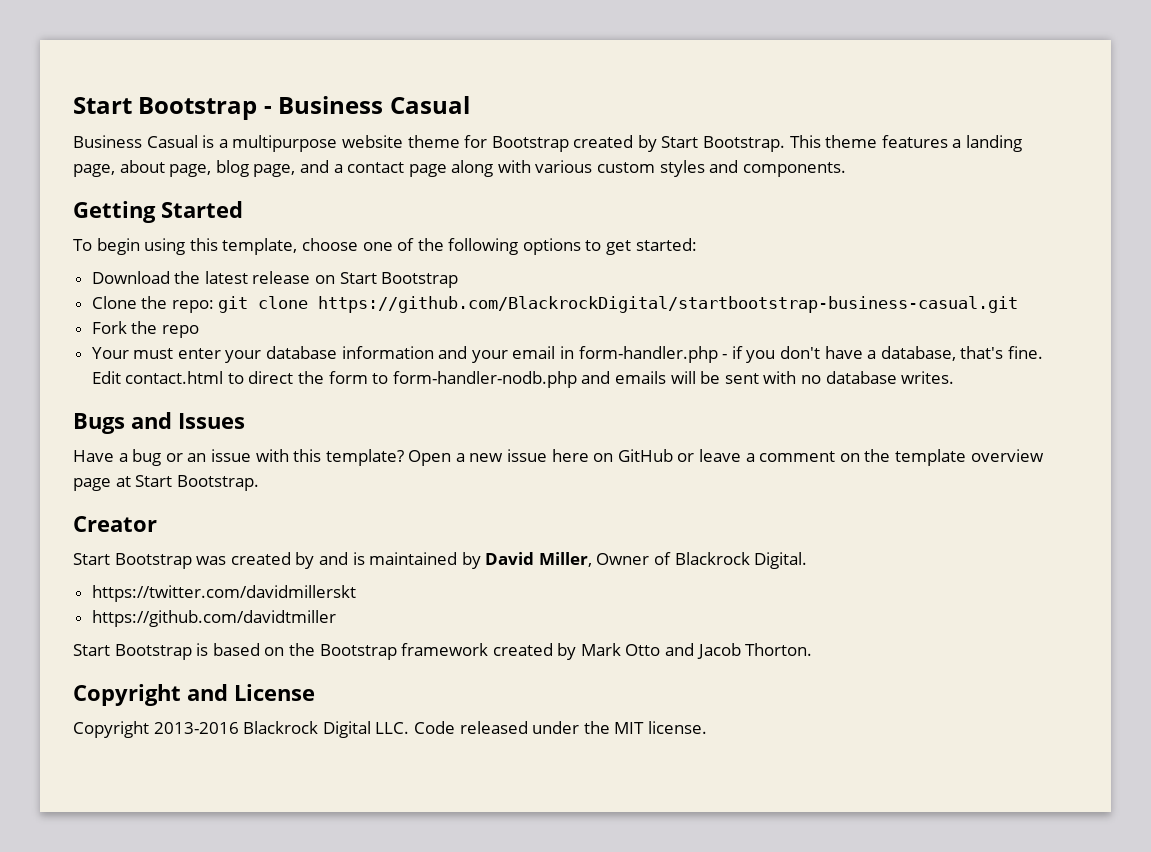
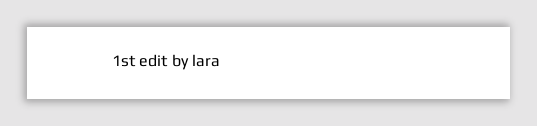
- Start Bootstrap - Business Casual
- Business Casual is a multipurpose website theme for Bootstrap created by Start Bootstrap. This theme features a landing page, about page, blog page, and a contact page along with various custom styles and components.
- Getting Started
- To begin using this template, choose one of the following options to get started:
- Download the latest release on Start Bootstrap
- Clone the repo: git clone https://github.com/BlackrockDigital/startbootstrap-business-casual.git
- Fork the repo
- Your must enter your database information and your email in form-handler.php - if you don't have a database, that's fine. Edit contact.html to direct the form to form-handler-nodb.php and emails will be sent with no database writes.
- Bugs and Issues
- Have a bug or an issue with this template? Open a new issue here on GitHub or leave a comment on the template overview page at Start Bootstrap.
- Creator
- Start Bootstrap was created by and is maintained by David Miller, Owner of Blackrock Digital.
- https://twitter.com/davidmillerskt
- https://github.com/davidtmiller
- Start Bootstrap is based on the Bootstrap framework created by Mark Otto and Jacob Thorton.
- Copyright and License
- Copyright 2013-2016 Blackrock Digital LLC. Code released under the MIT license.
+ 1st edit by lara

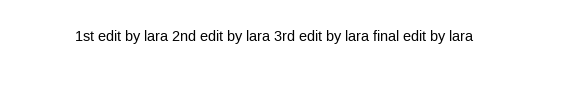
- 1st edit by lara
+ 1st edit by lara 2nd edit by lara 3rd edit by lara final edit by lara

